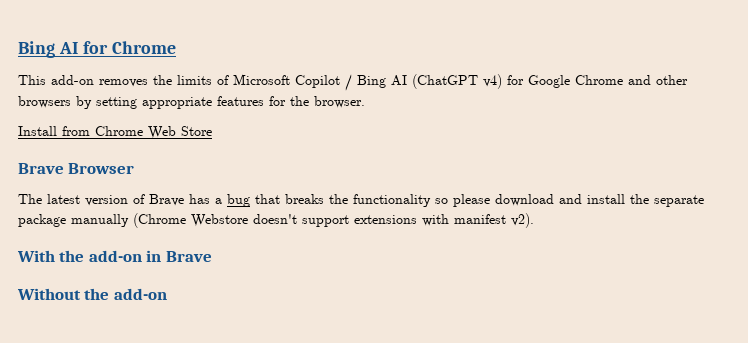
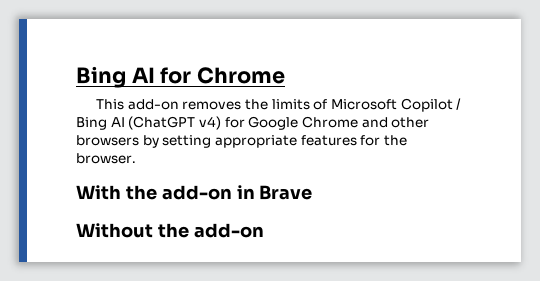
- Install from Chrome Web Store
- Brave Browser
- The latest version of Brave has a bug that breaks the functionality so please download and install the separate package manually (Chrome Webstore doesn't support extensions with manifest v2).

